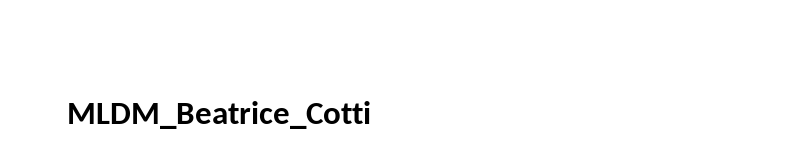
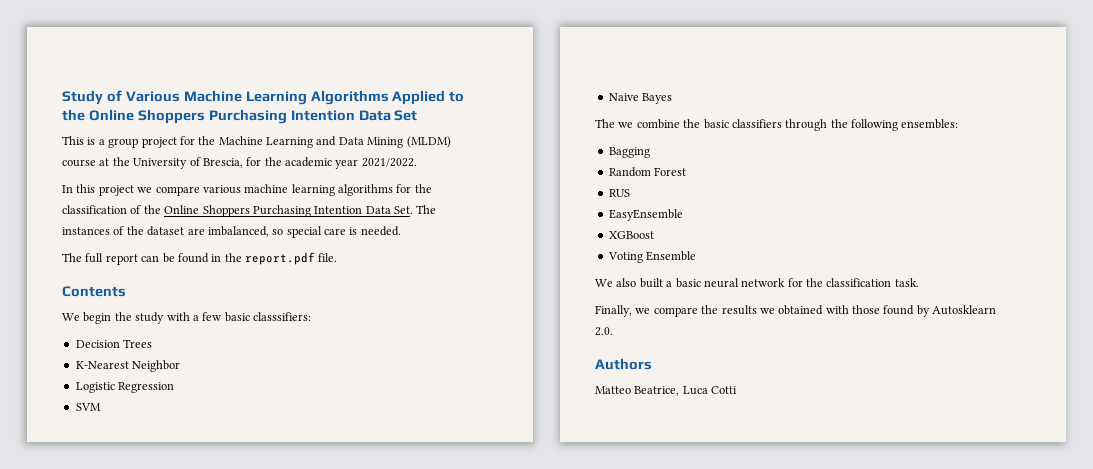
- MLDM_Beatrice_Cotti
+ Study of Various Machine Learning Algorithms Applied to the Online Shoppers Purchasing Intention Data Set
+ This is a group project for the Machine Learning and Data Mining (MLDM) course at the University of Brescia, for the academic year 2021/2022.
+ In this project we compare various machine learning algorithms for the classification of the Online Shoppers Purchasing Intention Data Set. The instances of the dataset are imbalanced, so special care is needed.
+ The full report can be found in the report.pdf file.
+ Contents
+ We begin the study with a few basic classsifiers:
+ Decision Trees
+ K-Nearest Neighbor
+ Logistic Regression
+ SVM
+ Naive Bayes
+ The we combine the basic classifiers through the following ensembles:
+ Bagging
+ Random Forest
+ RUS
+ EasyEnsemble
+ XGBoost
+ Voting Ensemble
+ We also built a basic neural network for the classification task.
+ Finally, we compare the results we obtained with those found by Autosklearn 2.0.
+ Authors
+ Matteo Beatrice, Luca Cotti

